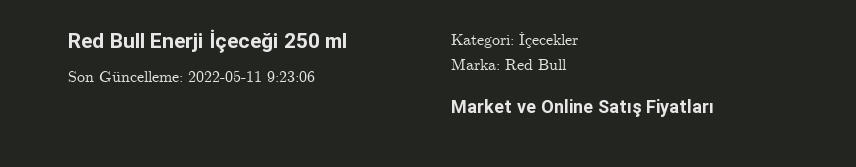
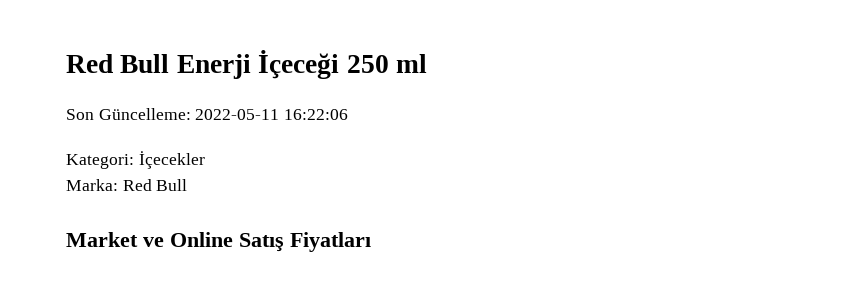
- Son Güncelleme: 2022-05-11 9:23:06
+ Son Güncelleme: 2022-05-11 16:22:06

